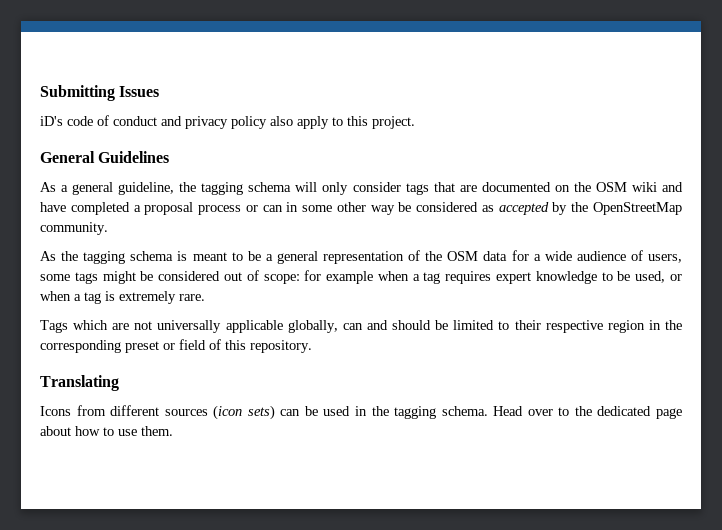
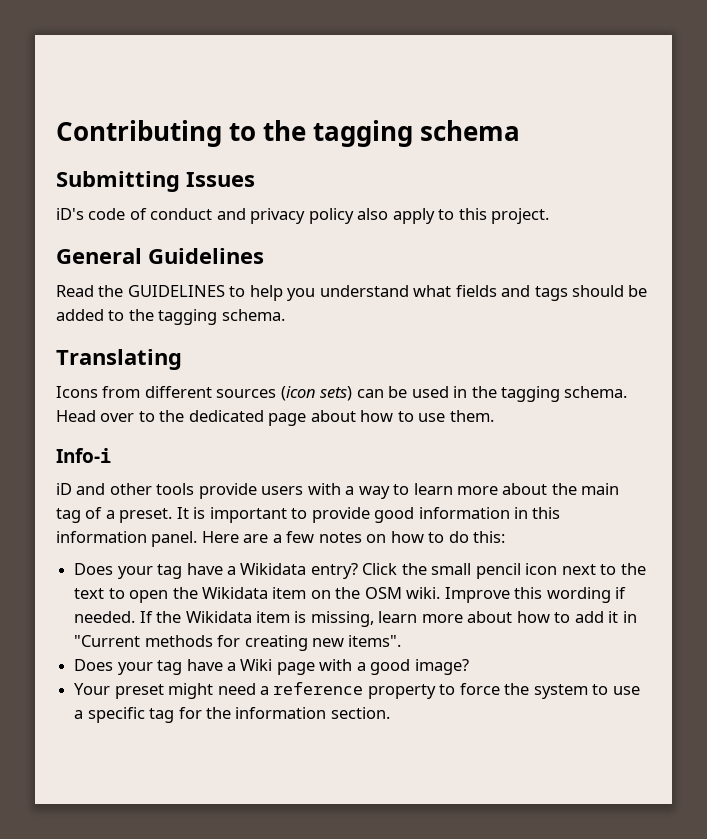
+ Contributing to the tagging schema
- As a general guideline, the tagging schema will only consider tags that are documented on the OSM wiki and have completed a proposal process or can in some other way be considered as accepted by the OpenStreetMap community.
- As the tagging schema is meant to be a general representation of the OSM data for a wide audience of users, some tags might be considered out of scope: for example when a tag requires expert knowledge to be used, or when a tag is extremely rare.
- Tags which are not universally applicable globally, can and should be limited to their respective region in the corresponding preset or field of this repository.
+ Read the GUIDELINES to help you understand what fields and tags should be added to the tagging schema.
+ Info-i
+ iD and other tools provide users with a way to learn more about the main tag of a preset. It is important to provide good information in this information panel. Here are a few notes on how to do this:
+ Does your tag have a Wikidata entry? Click the small pencil icon next to the text to open the Wikidata item on the OSM wiki. Improve this wording if needed. If the Wikidata item is missing, learn more about how to add it in "Current methods for creating new items".
+ Does your tag have a Wiki page with a good image?
+ Your preset might need a reference property to force the system to use a specific tag for the information section.

